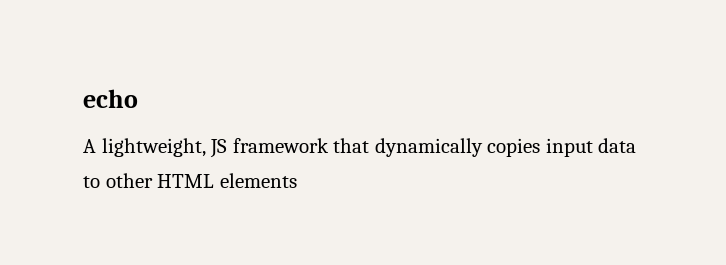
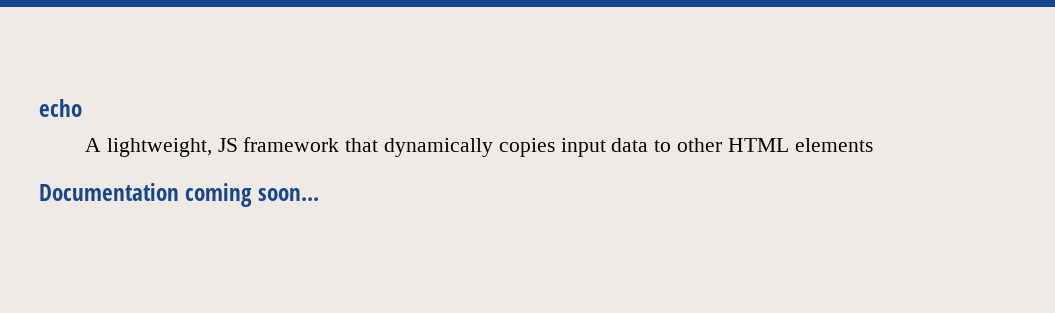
+ Documentation coming soon...

